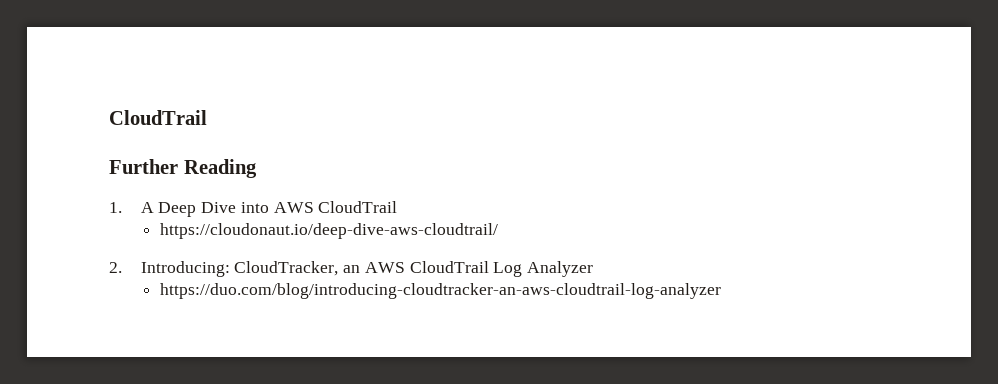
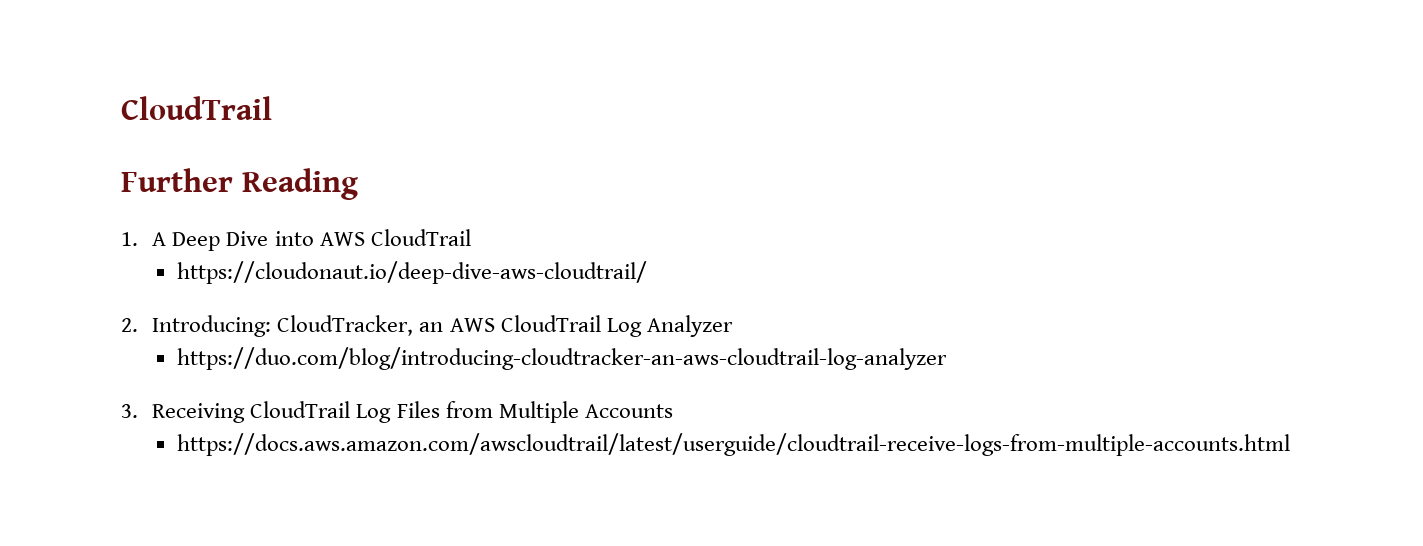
+ 3. Receiving CloudTrail Log Files from Multiple Accounts
+ https://docs.aws.amazon.com/awscloudtrail/latest/userguide/cloudtrail-receive-logs-from-multiple-accounts.html

